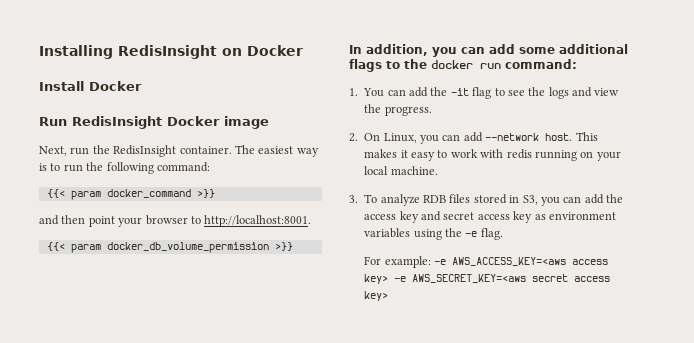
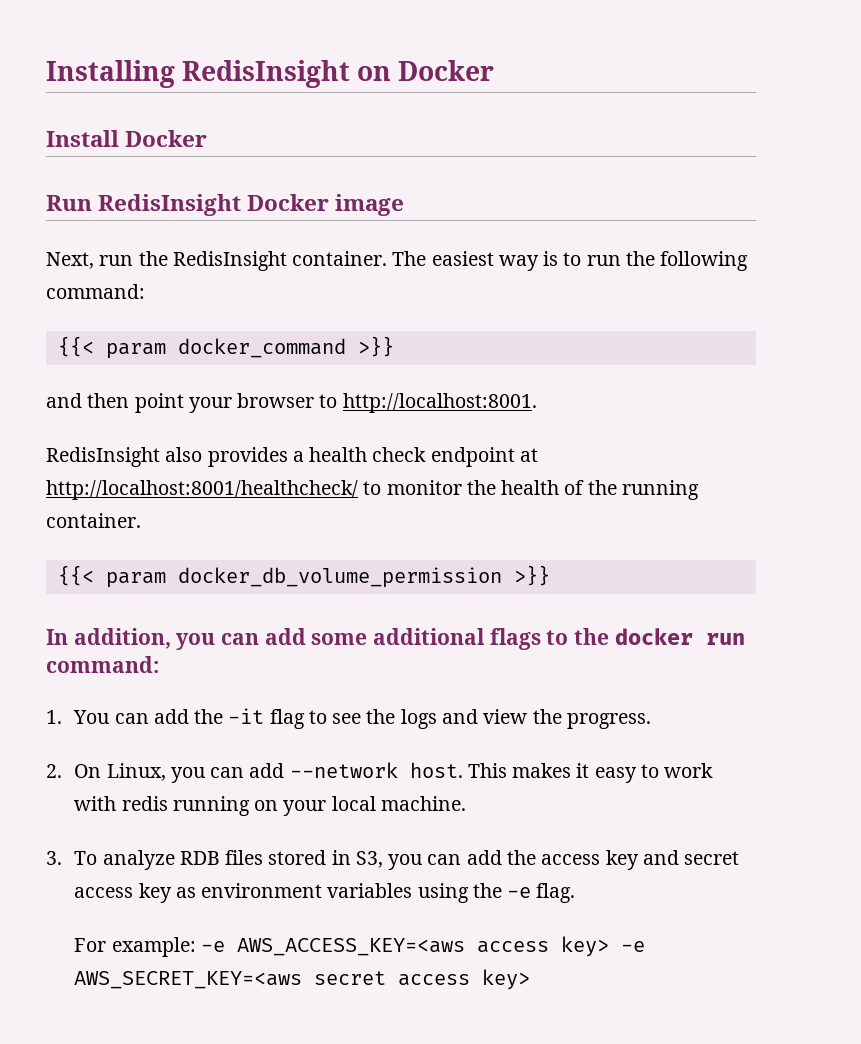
+ RedisInsight also provides a health check endpoint at http://localhost:8001/healthcheck/ to monitor the health of the running container.

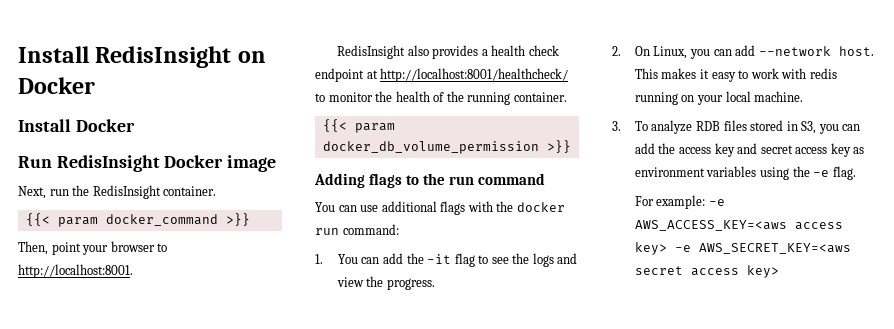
- Installing RedisInsight on Docker
+ Install RedisInsight on Docker
- The easiest way is to run the following command:
- and then point your browser to http://localhost:8001.
+ Then, point your browser to http://localhost:8001.
- In addition, you can add some additional flags to the docker run command:
+ Adding flags to the run command
+ You can use additional flags with the docker run command:

